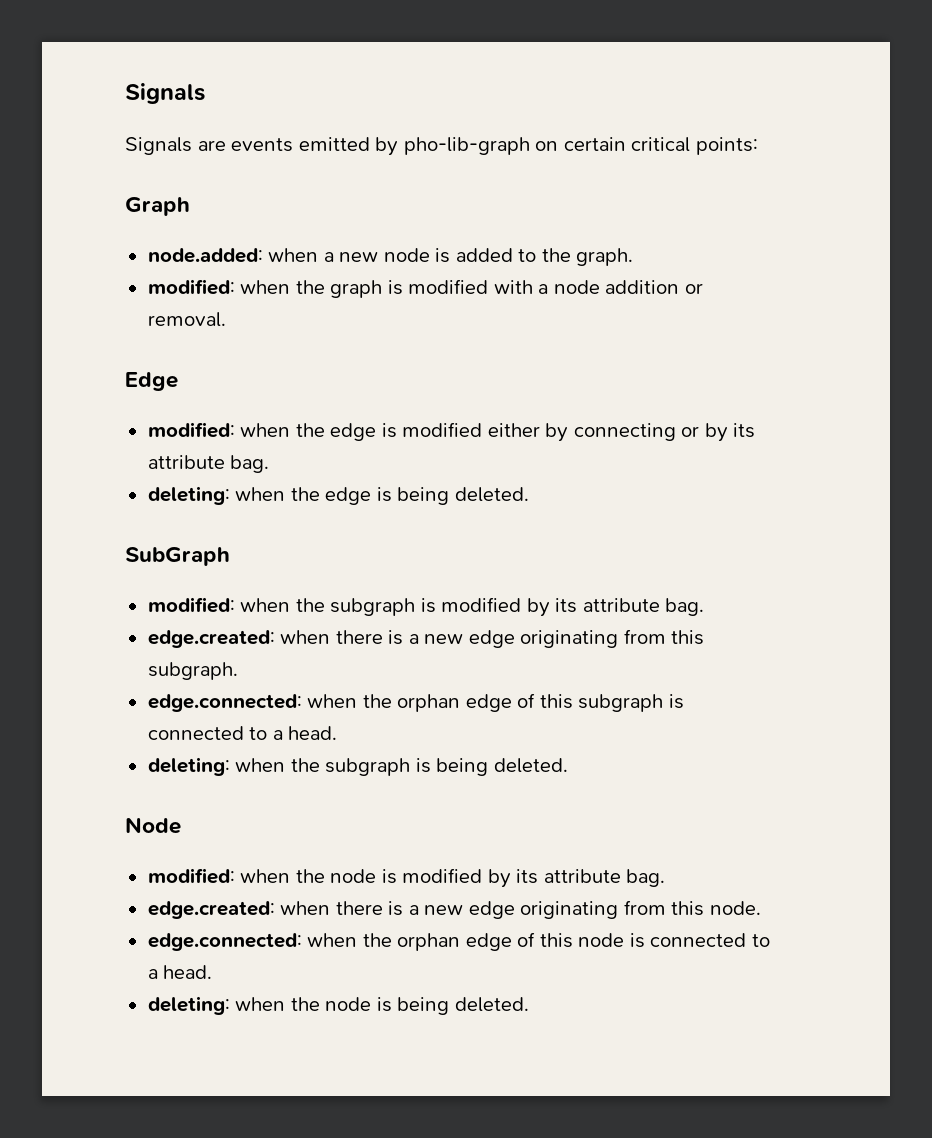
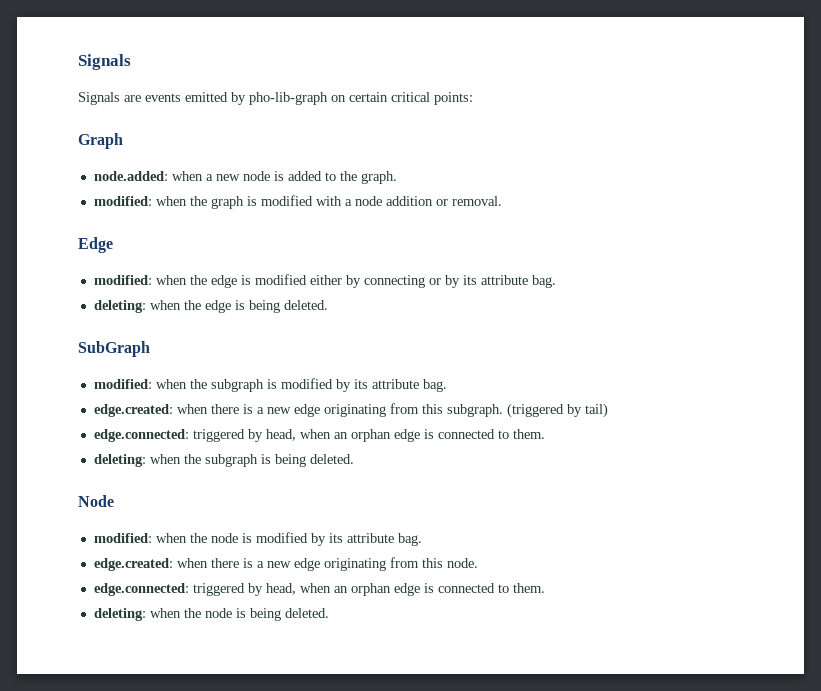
- edge.created: when there is a new edge originating from this subgraph.
- edge.connected: when the orphan edge of this subgraph is connected to a head.
+ edge.created: when there is a new edge originating from this subgraph. (triggered by tail)
+ edge.connected: triggered by head, when an orphan edge is connected to them.
  edge.created: when there is a new edge originating from this node.
- edge.connected: when the orphan edge of this node is connected to a head.
+ edge.connected: triggered by head, when an orphan edge is connected to them.

